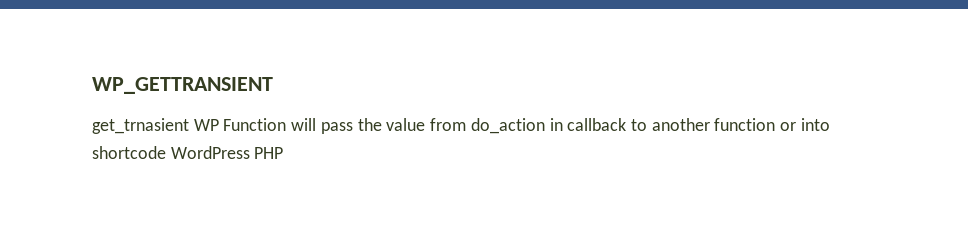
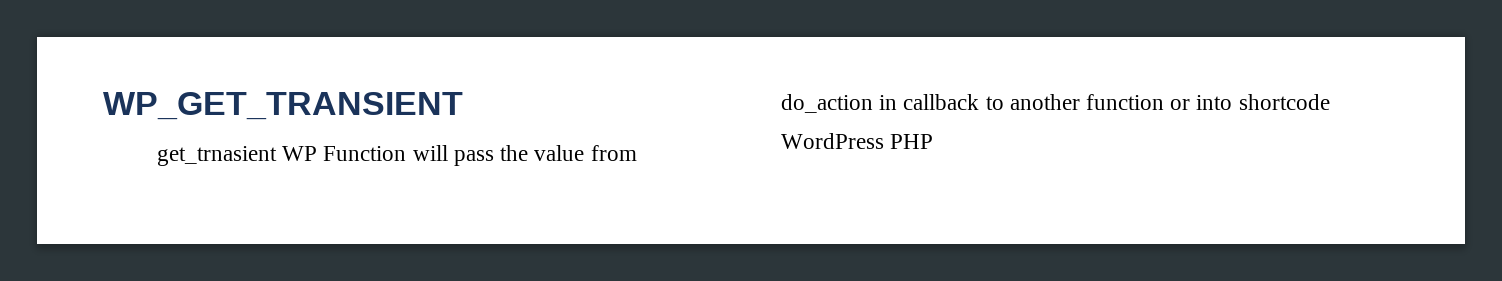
- WP_GETTRANSIENT
+ WP_GET_TRANSIENT

